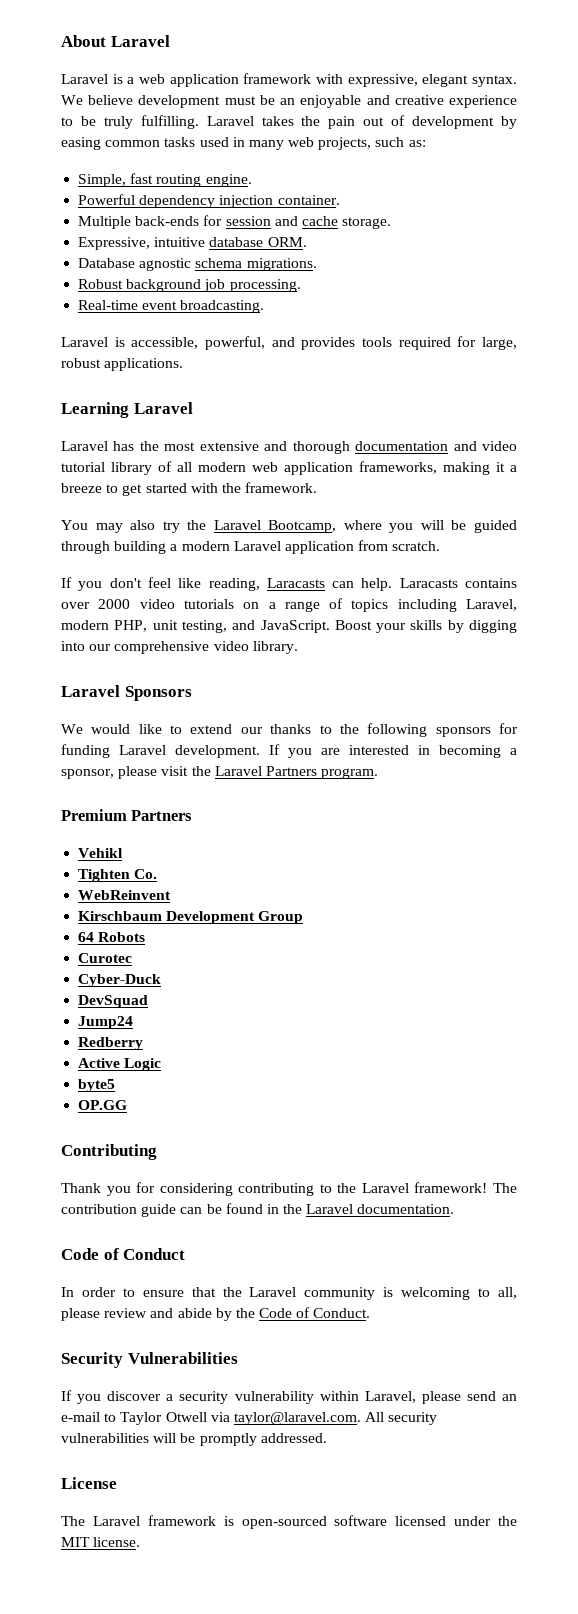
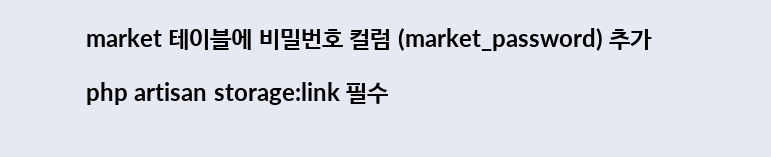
- About Laravel
- Laravel is a web application framework with expressive, elegant syntax. We believe development must be an enjoyable and creative experience to be truly fulfilling. Laravel takes the pain out of development by easing common tasks used in many web projects, such as:
- Simple, fast routing engine.
- Powerful dependency injection container.
- Multiple back-ends for session and cache storage.
- Expressive, intuitive database ORM.
- Database agnostic schema migrations.
- Robust background job processing.
- Real-time event broadcasting.
- Laravel is accessible, powerful, and provides tools required for large, robust applications.
- Learning Laravel
- Laravel has the most extensive and thorough documentation and video tutorial library of all modern web application frameworks, making it a breeze to get started with the framework.
- You may also try the Laravel Bootcamp, where you will be guided through building a modern Laravel application from scratch.
- If you don't feel like reading, Laracasts can help. Laracasts contains over 2000 video tutorials on a range of topics including Laravel, modern PHP, unit testing, and JavaScript. Boost your skills by digging into our comprehensive video library.
- Laravel Sponsors
- We would like to extend our thanks to the following sponsors for funding Laravel development. If you are interested in becoming a sponsor, please visit the Laravel Partners program.
- Premium Partners
- Vehikl
- Tighten Co.
- WebReinvent
- Kirschbaum Development Group
- 64 Robots
- Curotec
- Cyber-Duck
- DevSquad
- Jump24
- Redberry
- Active Logic
- byte5
- OP.GG
- Contributing
- Thank you for considering contributing to the Laravel framework! The contribution guide can be found in the Laravel documentation.
- Code of Conduct
- In order to ensure that the Laravel community is welcoming to all, please review and abide by the Code of Conduct.
- Security Vulnerabilities
- If you discover a security vulnerability within Laravel, please send an e-mail to Taylor Otwell via taylor@laravel.com. All security vulnerabilities will be promptly addressed.
- License
- The Laravel framework is open-sourced software licensed under the MIT license.
+ market 테이블에 비밀번호 컬럼 (market_password) 추가
+ php artisan storage:link 필수

